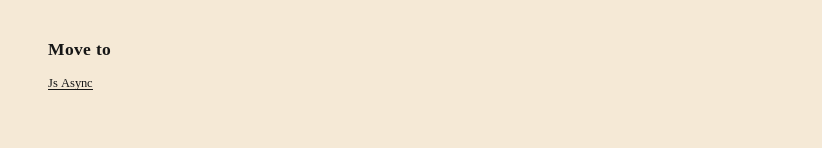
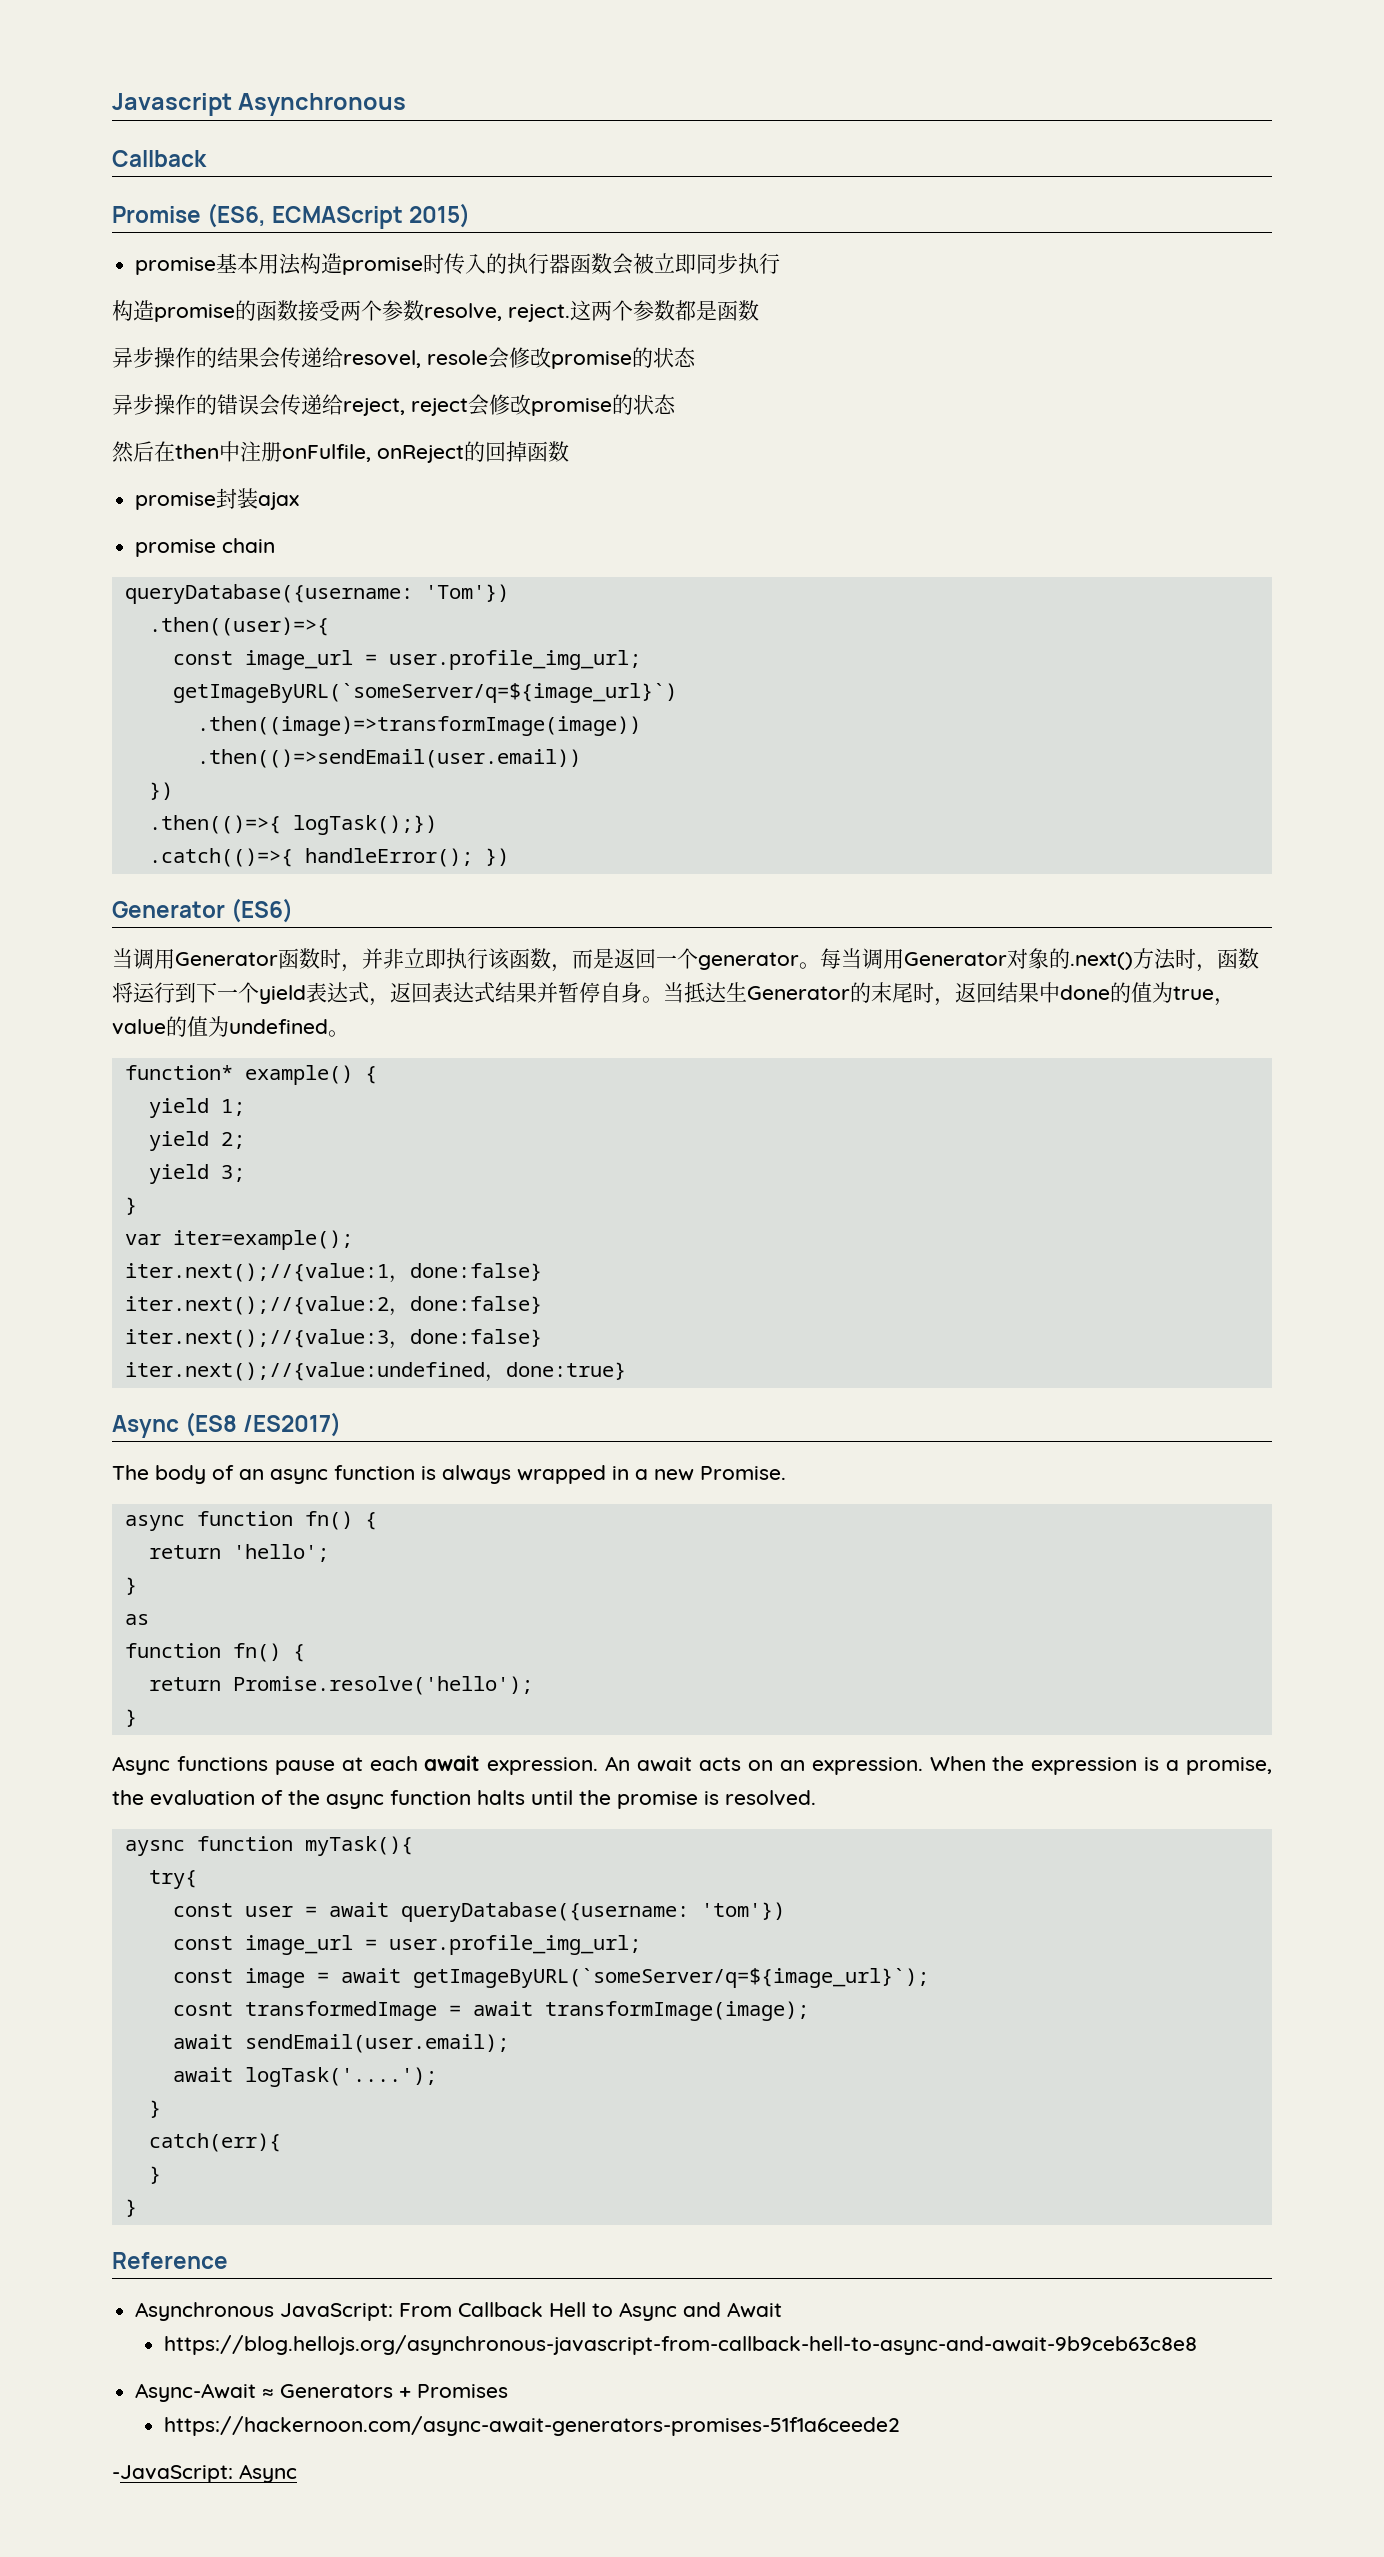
- Move to
- Js Async
+ Javascript Asynchronous
+ Callback
+ Promise (ES6, ECMAScript 2015)
+ promise基本用法构造promise时传入的执行器函数会被立即同步执行
+ 构造promise的函数接受两个参数resolve, reject.这两个参数都是函数
+ 异步操作的结果会传递给resovel, resole会修改promise的状态
+ 异步操作的错误会传递给reject, reject会修改promise的状态
+ 然后在then中注册onFulfile, onReject的回掉函数
+ promise封装ajax
+ promise chain
+ queryDatabase({username: 'Tom'})
+ .then((user)=>{
+ const image_url = user.profile_img_url;
+ getImageByURL(`someServer/q=${image_url}`)
+ .then((image)=>transformImage(image))
+ .then(()=>sendEmail(user.email))
+ })
+ .then(()=>{ logTask();})
+ .catch(()=>{ handleError(); })
+ Generator (ES6)
+ 当调用Generator函数时，并非立即执行该函数，而是返回一个generator。每当调用Generator对象的.next()方法时，函数将运行到下一个yield表达式，返回表达式结果并暂停自身。当抵达生Generator的末尾时，返回结果中done的值为true，value的值为undefined。
+ function* example() {
+ yield 1;
+ yield 2;
+ yield 3;
+ }
+ var iter=example();
+ iter.next();//{value:1，done:false}
+ iter.next();//{value:2，done:false}
+ iter.next();//{value:3，done:false}
+ iter.next();//{value:undefined，done:true}
+ Async (ES8 /ES2017)
+ The body of an async function is always wrapped in a new Promise.
+ async function fn() {
+ return 'hello';
+ }
+ as
+ function fn() {
+ return Promise.resolve('hello');
+ }
+ Async functions pause at each await expression. An await acts on an expression. When the expression is a promise, the evaluation of the async function halts until the promise is resolved.
+ aysnc function myTask(){
+ try{
+ const user = await queryDatabase({username: 'tom'})
+ const image_url = user.profile_img_url;
+ const image = await getImageByURL(`someServer/q=${image_url}`);
+ cosnt transformedImage = await transformImage(image);
+ await sendEmail(user.email);
+ await logTask('....');
+ }
+ catch(err){
+ }
+ }
+ Reference
+ Asynchronous JavaScript: From Callback Hell to Async and Await
+ https://blog.hellojs.org/asynchronous-javascript-from-callback-hell-to-async-and-await-9b9ceb63c8e8
+ Async-Await ≈ Generators + Promises
+ https://hackernoon.com/async-await-generators-promises-51f1a6ceede2
+ -JavaScript: Async

